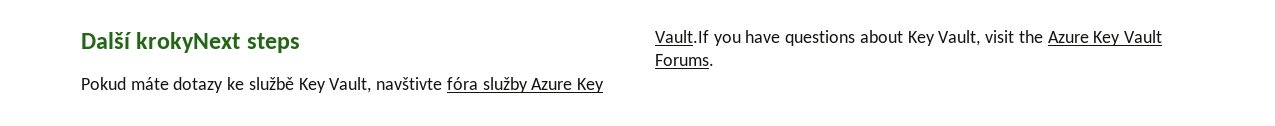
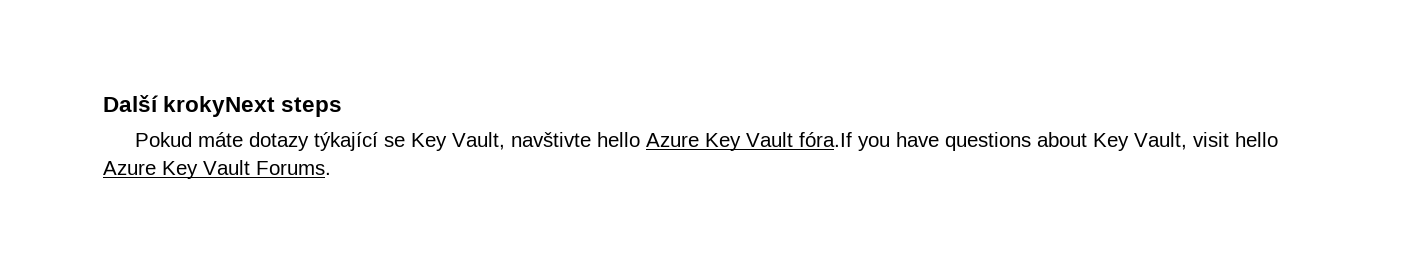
- Pokud máte dotazy ke službě Key Vault, navštivte fóra služby Azure Key Vault.If you have questions about Key Vault, visit the Azure Key Vault Forums.
+ Pokud máte dotazy týkající se Key Vault, navštivte hello Azure Key Vault fóra.If you have questions about Key Vault, visit hello Azure Key Vault Forums.

